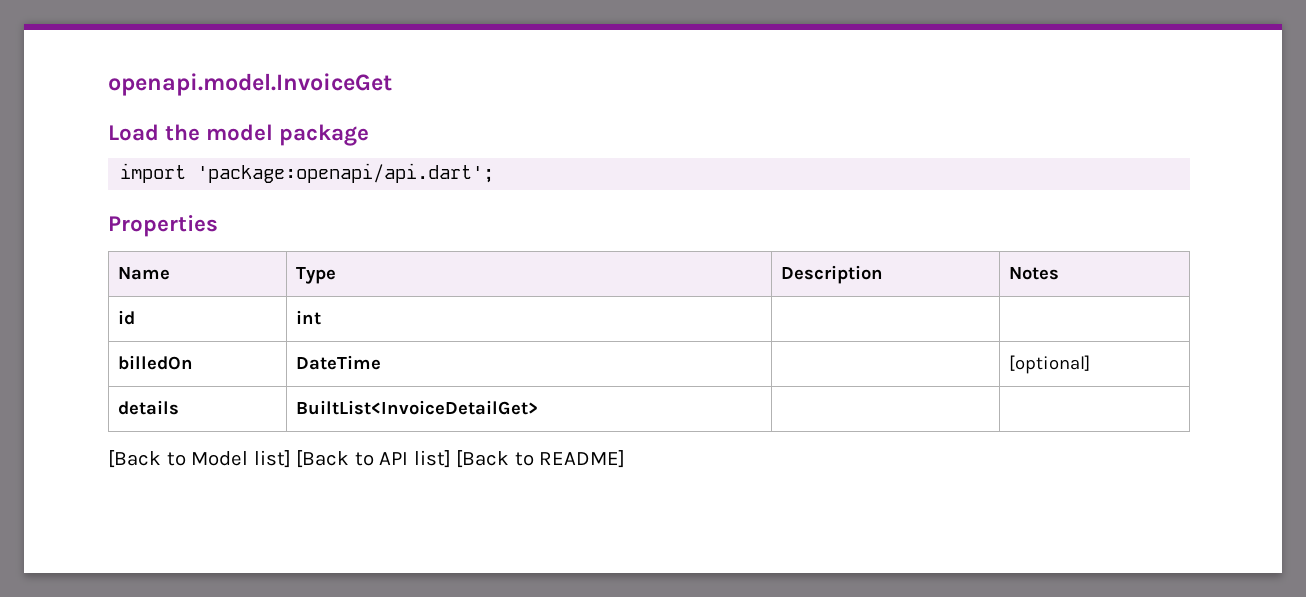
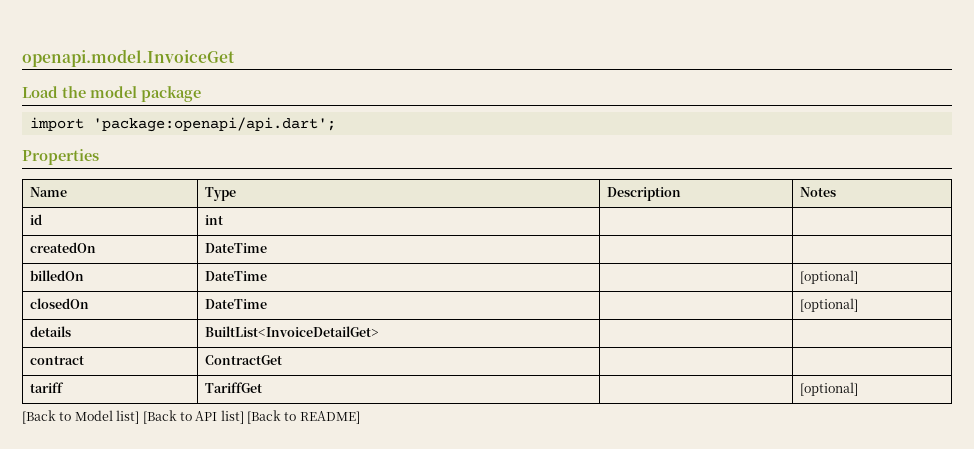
+ createdOn | DateTime | |
+ closedOn | DateTime | | [optional]
+ contract | ContractGet | |
+ tariff | TariffGet | | [optional]

